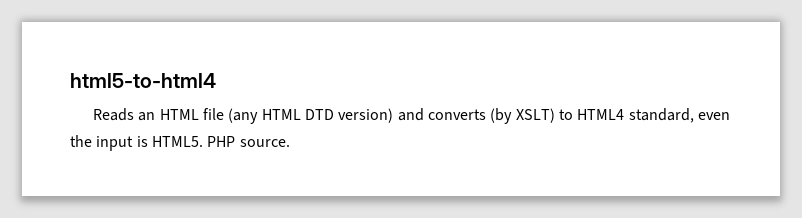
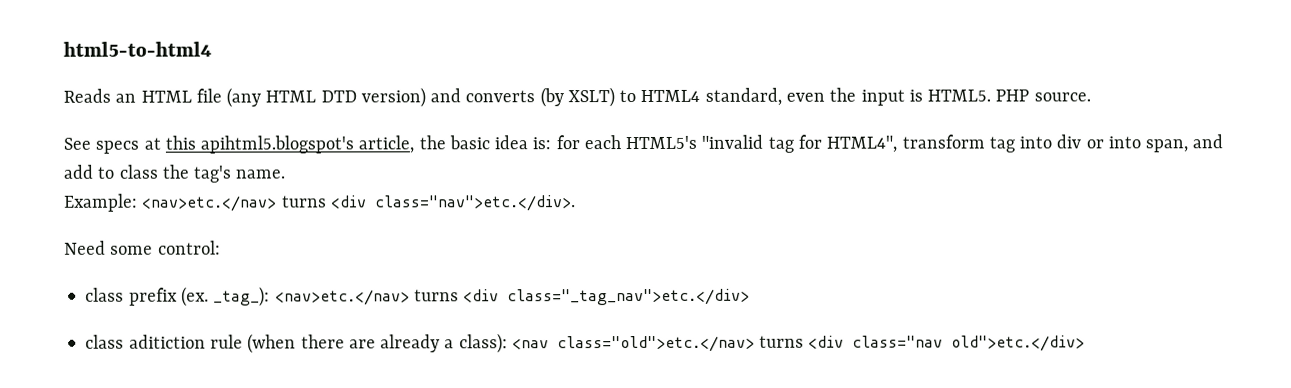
+ See specs at this apihtml5.blogspot's article, the basic idea is: for each HTML5's "invalid tag for HTML4", transform tag into div or into span, and add to class the tag's name.
+ Example: <nav>etc.</nav> turns <div class="nav">etc.</div>.
+ Need some control:
+ class prefix (ex. _tag_): <nav>etc.</nav> turns <div class="_tag_nav">etc.</div>
+ class aditiction rule (when there are already a class): <nav class="old">etc.</nav> turns <div class="nav old">etc.</div>

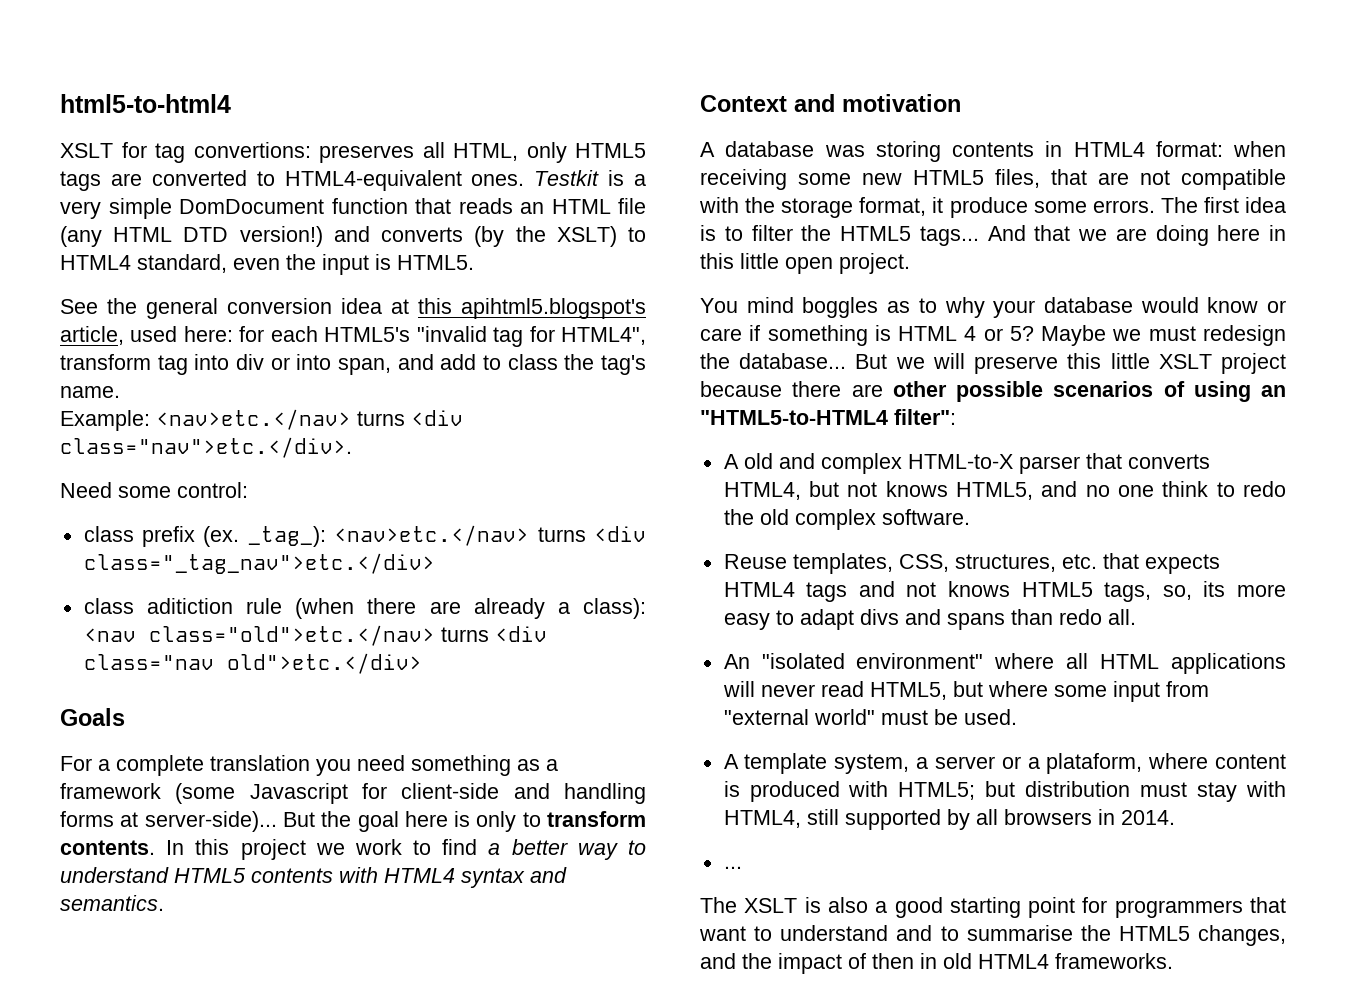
- Reads an HTML file (any HTML DTD version) and converts (by XSLT) to HTML4 standard, even the input is HTML5. PHP source.
+ XSLT for tag convertions: preserves all HTML, only HTML5 tags are converted to HTML4-equivalent ones. Testkit is a very simple DomDocument function that reads an HTML file (any HTML DTD version!) and converts (by the XSLT) to HTML4 standard, even the input is HTML5.
- See specs at this apihtml5.blogspot's article, the basic idea is: for each HTML5's "invalid tag for HTML4", transform tag into div or into span, and add to class the tag's name.
+ See the general conversion idea at this apihtml5.blogspot's article, used here: for each HTML5's "invalid tag for HTML4", transform tag into div or into span, and add to class the tag's name.
+ Goals
+ For a complete translation you need something as a framework (some Javascript for client-side and handling forms at server-side)... But the goal here is only to transform contents. In this project we work to find a better way to understand HTML5 contents with HTML4 syntax and semantics.
+ Context and motivation
+ A database was storing contents in HTML4 format: when receiving some new HTML5 files, that are not compatible with the storage format, it produce some errors. The first idea is to filter the HTML5 tags... And that we are doing here in this little open project.
+ You mind boggles as to why your database would know or care if something is HTML 4 or 5? Maybe we must redesign the database... But we will preserve this little XSLT project because there are other possible scenarios of using an "HTML5-to-HTML4 filter":
+ A old and complex HTML-to-X parser that converts HTML4, but not knows HTML5, and no one think to redo the old complex software.
+ Reuse templates, CSS, structures, etc. that expects HTML4 tags and not knows HTML5 tags, so, its more easy to adapt divs and spans than redo all.
+ An "isolated environment" where all HTML applications will never read HTML5, but where some input from "external world" must be used.
+ A template system, a server or a plataform, where content is produced with HTML5; but distribution must stay with HTML4, still supported by all browsers in 2014.
+ ...
+ The XSLT is also a good starting point for programmers that want to understand and to summarise the HTML5 changes, and the impact of then in old HTML4 frameworks.

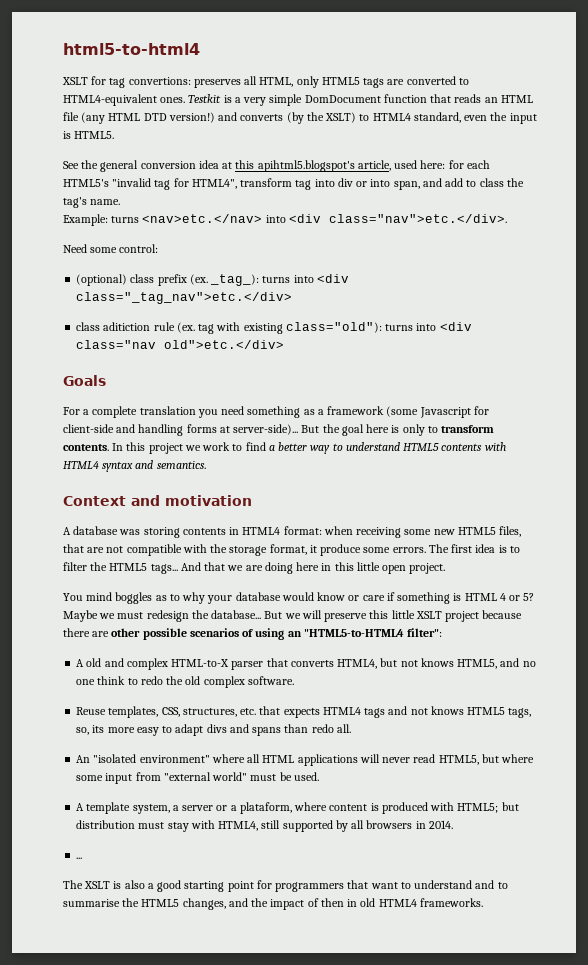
- Example: <nav>etc.</nav> turns <div class="nav">etc.</div>.
+ Example: turns <nav>etc.</nav> into <div class="nav">etc.</div>.
- class prefix (ex.
+ (optional) class prefix (ex.
- _tag_): <nav>etc.</nav> turns <div class="_tag_nav">etc.</div>
+ _tag_): turns into <div class="_tag_nav">etc.</div>
- class aditiction rule (when there are already a class): <nav class="old">etc.</nav> turns <div class="nav old">etc.</div>
+ class aditiction rule (ex. tag with existing class="old"): turns into <div class="nav old">etc.</div>

